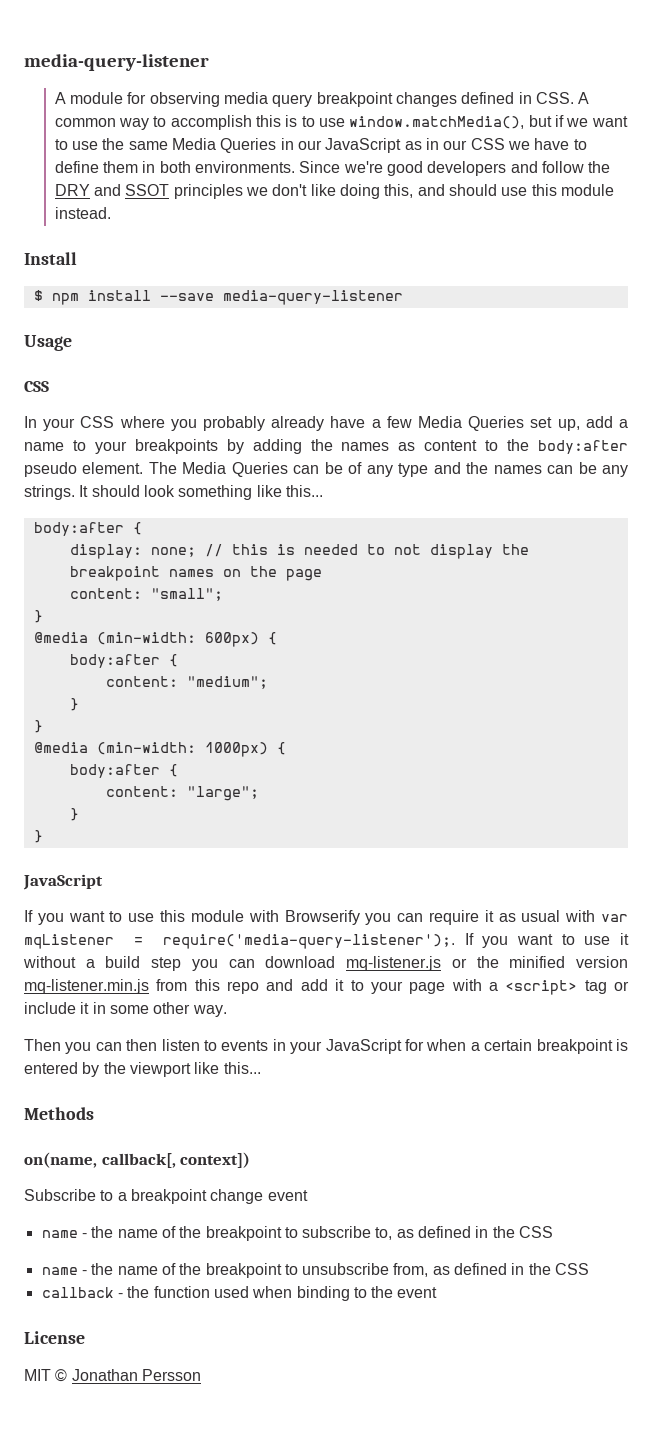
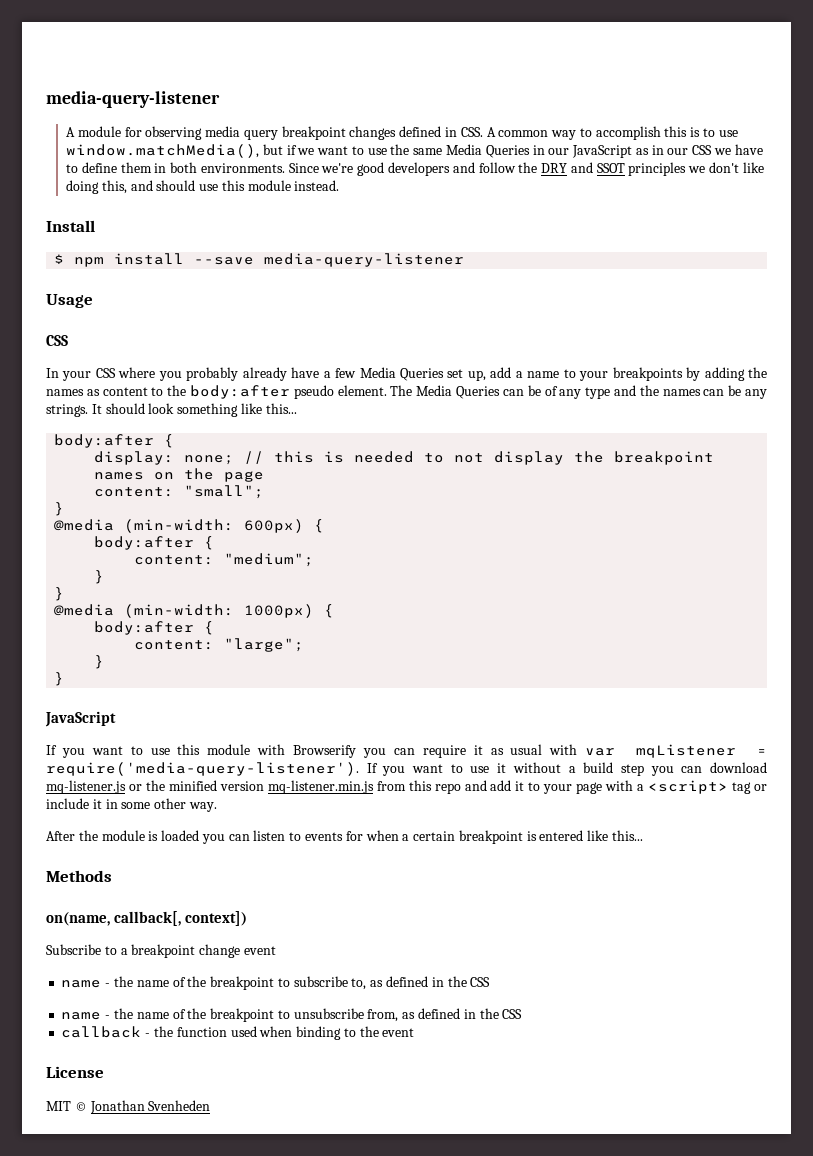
- If you want to use this module with Browserify you can require it as usual with var mqListener = require('media-query-listener');.
+ If you want to use this module with Browserify you can require it as usual with var mqListener = require('media-query-listener').
- Then you can then listen to events in your JavaScript for when a certain breakpoint is entered by the viewport like this...
+ After the module is loaded you can listen to events for when a certain breakpoint is entered like this...
- MIT © Jonathan Persson
+ MIT © Jonathan Svenheden

